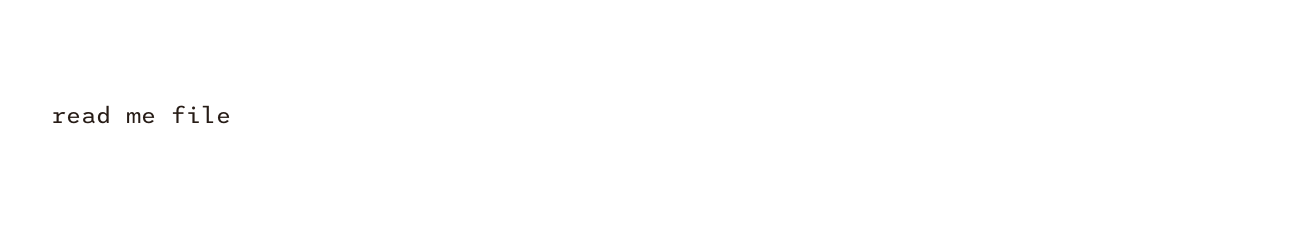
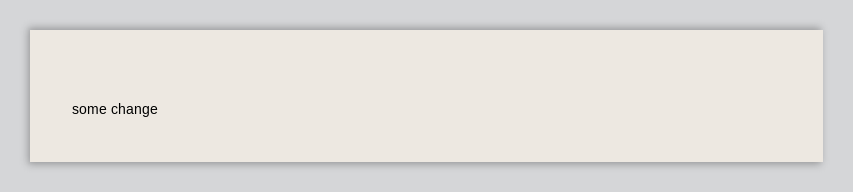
- read me file
+ some change

